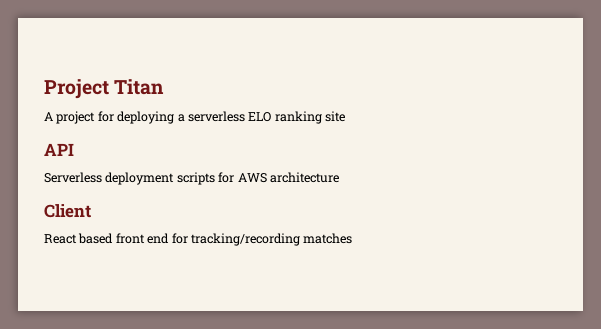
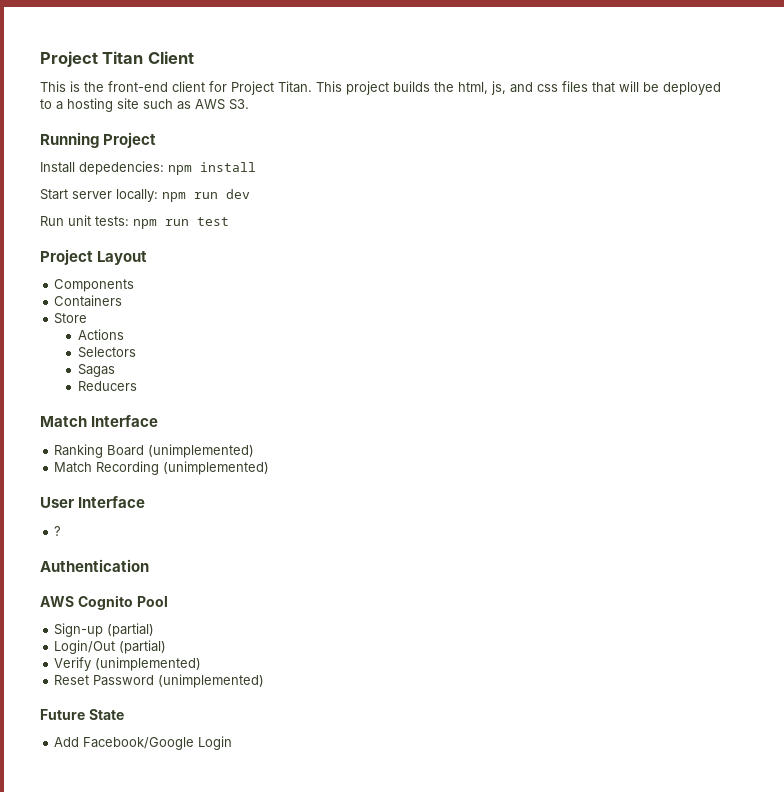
- Project Titan
- A project for deploying a serverless ELO ranking site
- API
- Serverless deployment scripts for AWS architecture
- Client
- React based front end for tracking/recording matches
+ Project Titan Client
+ This is the front-end client for Project Titan. This project builds the html, js, and css files that will be deployed to a hosting site such as AWS S3.
+ Running Project
+ Install depedencies: npm install
+ Start server locally: npm run dev
+ Run unit tests: npm run test
+ Project Layout
+ Components
+ Containers
+ Store
+ Actions
+ Selectors
+ Sagas
+ Reducers
+ Match Interface
+ Ranking Board (unimplemented)
+ Match Recording (unimplemented)
+ User Interface
+ ?
+ Authentication
+ AWS Cognito Pool
+ Sign-up (partial)
+ Login/Out (partial)
+ Verify (unimplemented)
+ Reset Password (unimplemented)
+ Future State
+ Add Facebook/Google Login

